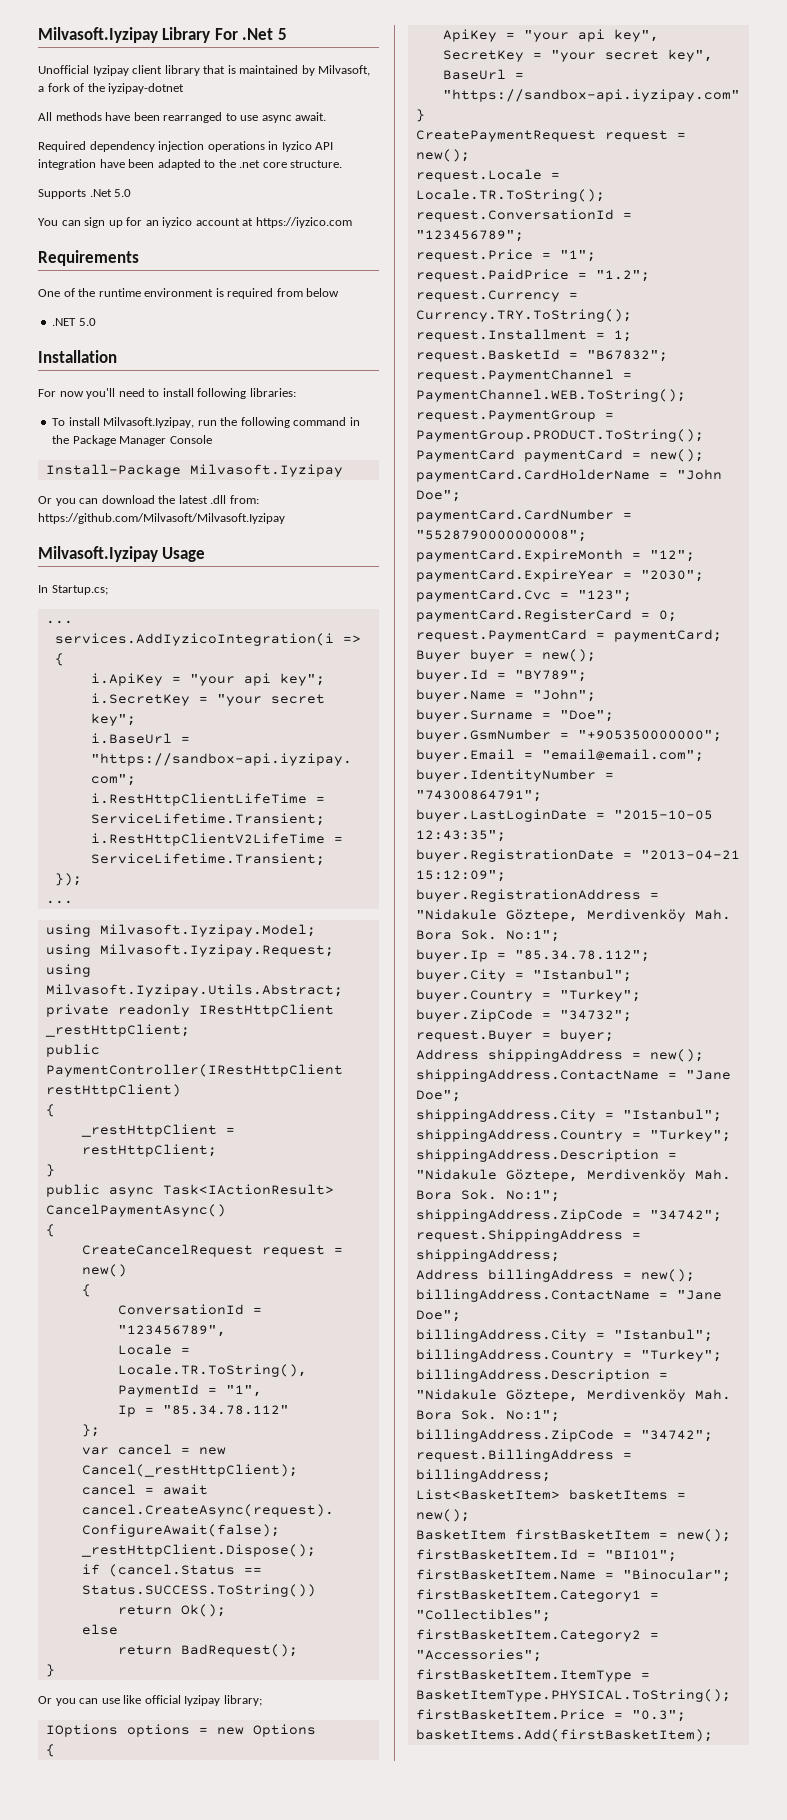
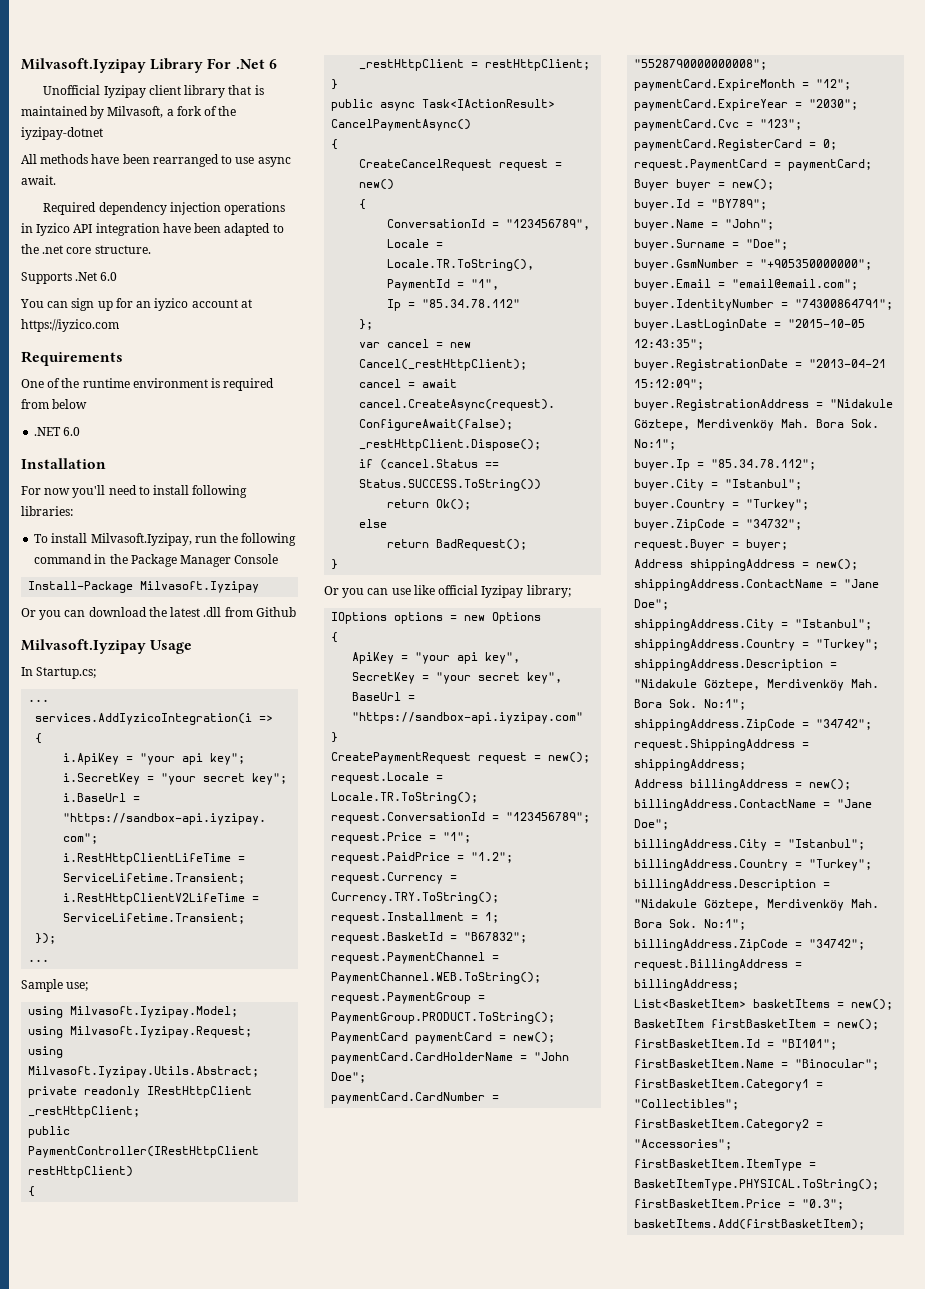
- Milvasoft.Iyzipay Library For .Net 5
+ Milvasoft.Iyzipay Library For .Net 6
- Supports .Net 5.0
+ Supports .Net 6.0
- .NET 5.0
+ .NET 6.0
- Or you can download the latest .dll from: https://github.com/Milvasoft/Milvasoft.Iyzipay
+ Or you can download the latest .dll from Github
+ Sample use;

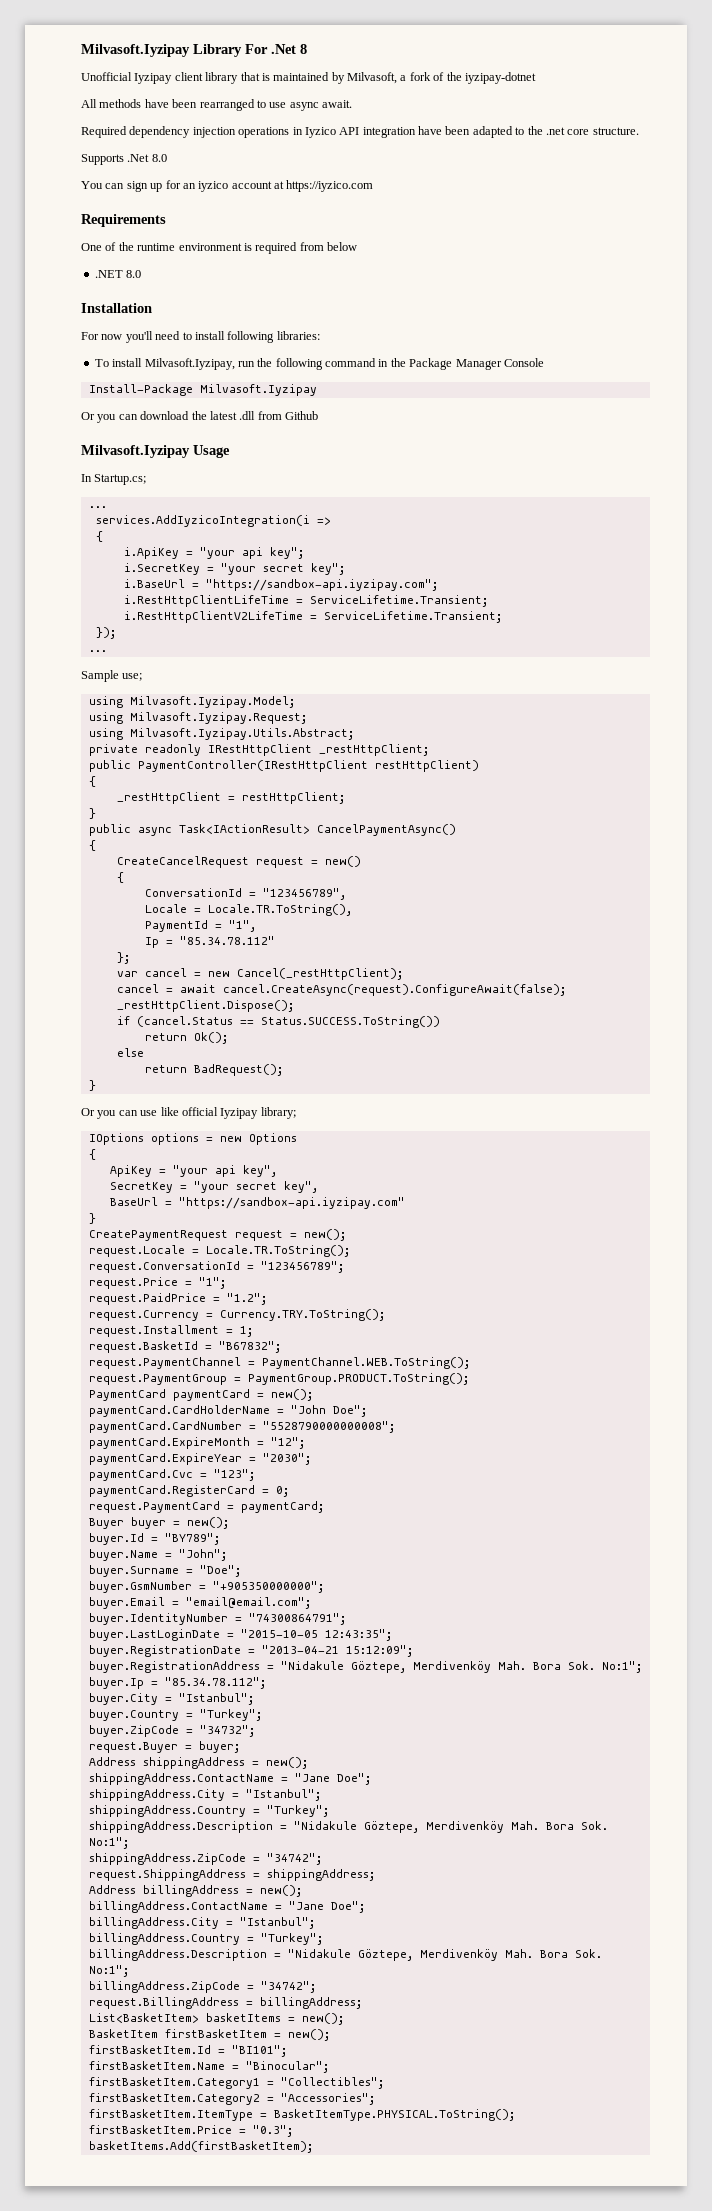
- Milvasoft.Iyzipay Library For .Net 6
+ Milvasoft.Iyzipay Library For .Net 8
- Supports .Net 6.0
+ Supports .Net 8.0
- .NET 6.0
+ .NET 8.0

